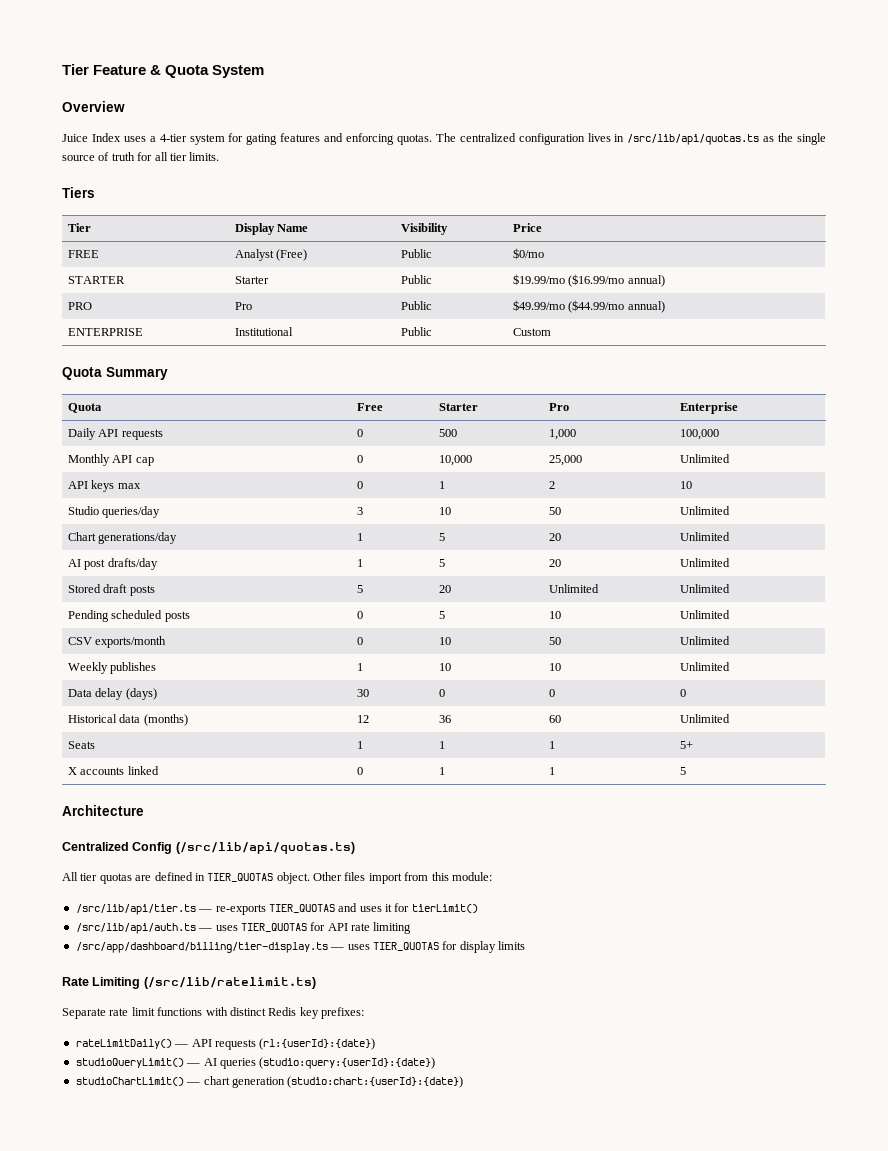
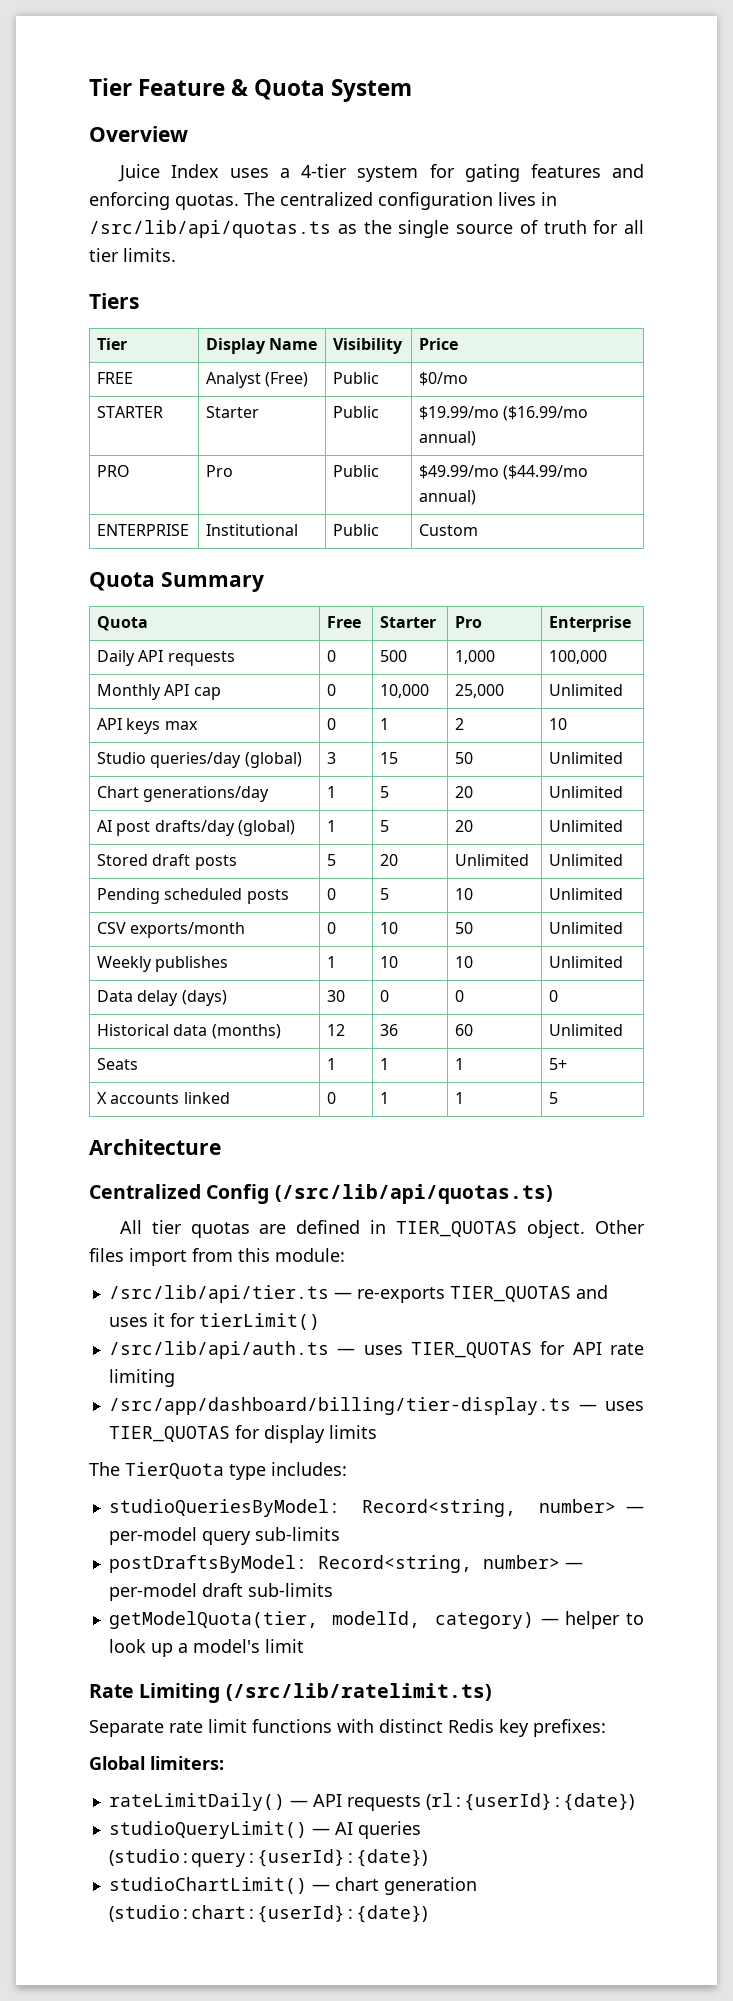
- Studio queries/day | 3 | 10 | 50 | Unlimited
+ Studio queries/day (global) | 3 | 15 | 50 | Unlimited
- AI post drafts/day | 1 | 5 | 20 | Unlimited
+ AI post drafts/day (global) | 1 | 5 | 20 | Unlimited
+ The TierQuota type includes:
+ studioQueriesByModel: Record<string, number> — per-model query sub-limits
+ postDraftsByModel: Record<string, number> — per-model draft sub-limits
+ getModelQuota(tier, modelId, category) — helper to look up a model's limit
+ Global limiters:

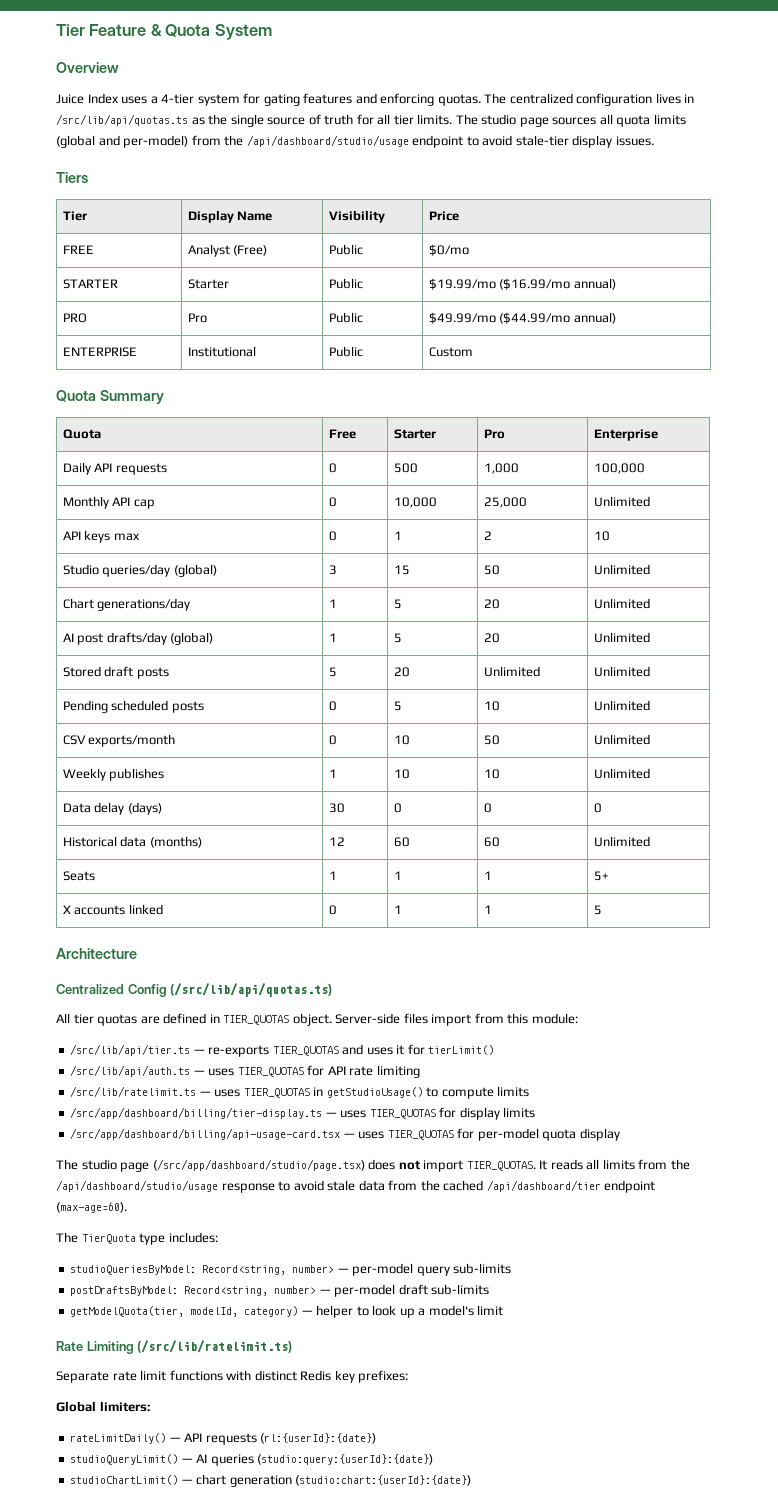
+ The studio page sources all quota limits (global and per-model) from the /api/dashboard/studio/usage endpoint to avoid stale-tier display issues.
- Historical data (months) | 12 | 36 | 60 | Unlimited
+ Historical data (months) | 12 | 60 | 60 | Unlimited
- Other files import from this module:
+ Server-side files import from this module:
+ /src/lib/ratelimit.ts — uses TIER_QUOTAS in getStudioUsage() to compute limits
+ /src/app/dashboard/billing/api-usage-card.tsx — uses TIER_QUOTAS for per-model quota display
+ The studio page (/src/app/dashboard/studio/page.tsx) does not import TIER_QUOTAS. It reads all limits from the /api/dashboard/studio/usage response to avoid stale data from the cached /api/dashboard/tier endpoint (max-age=60).

